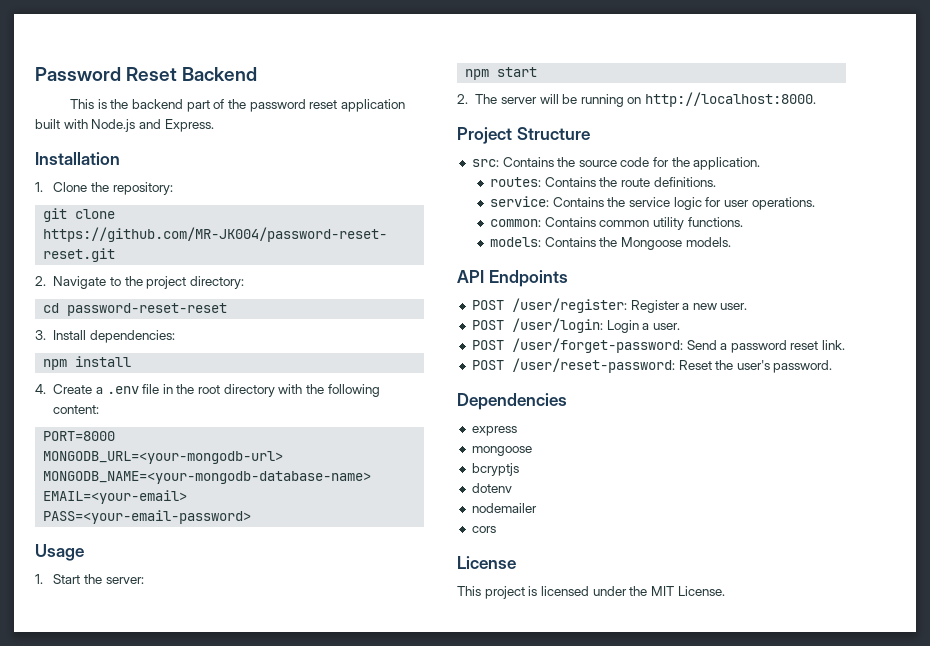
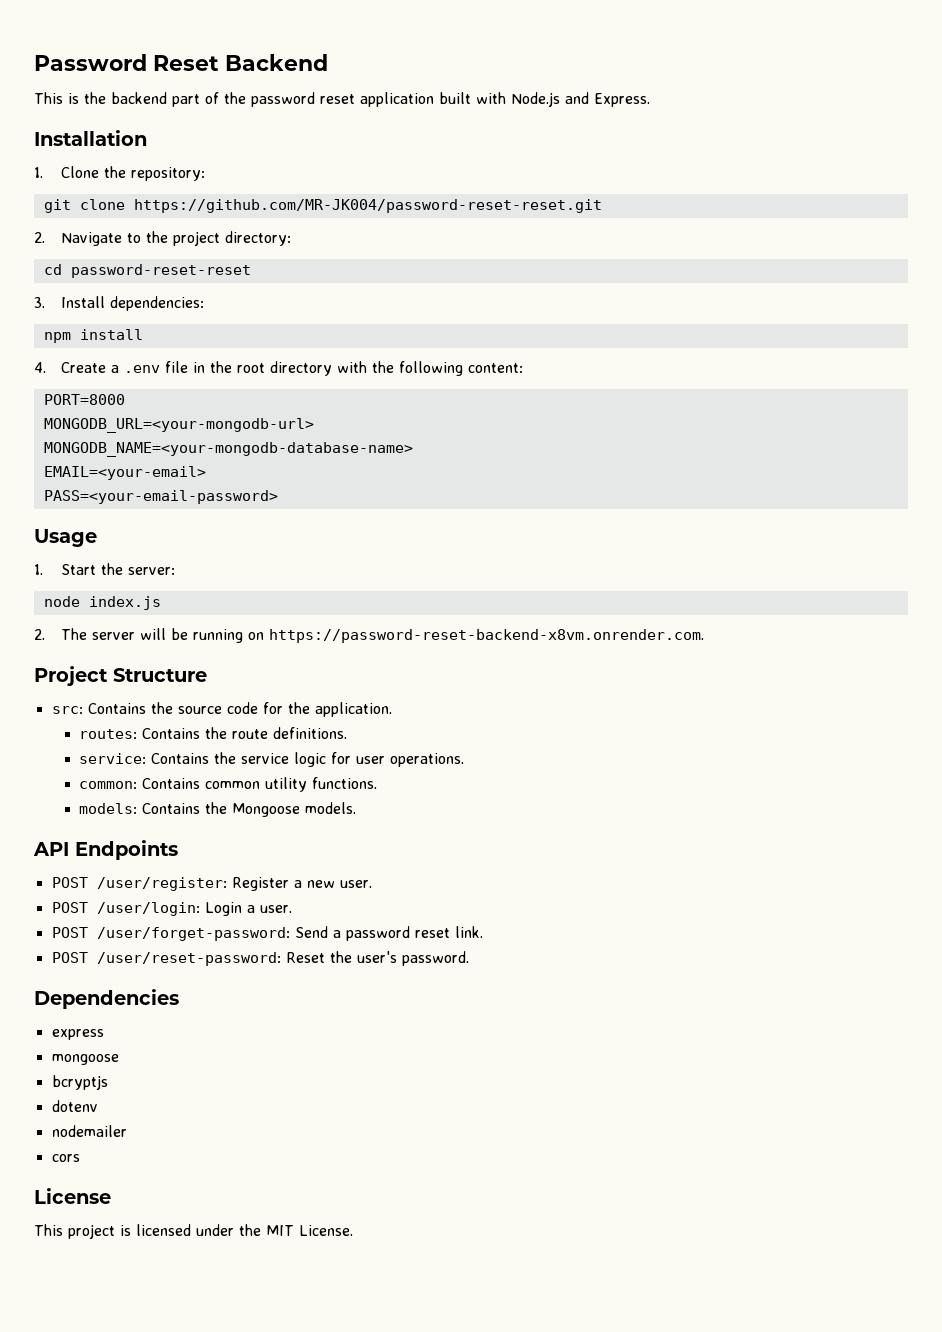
- npm start
+ node index.js
- 2. The server will be running on http://localhost:8000.
+ 2. The server will be running on https://password-reset-backend-x8vm.onrender.com.

